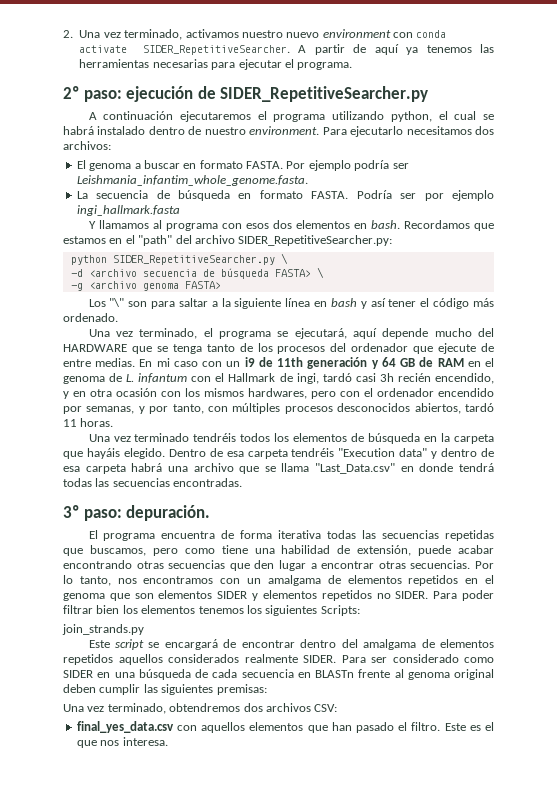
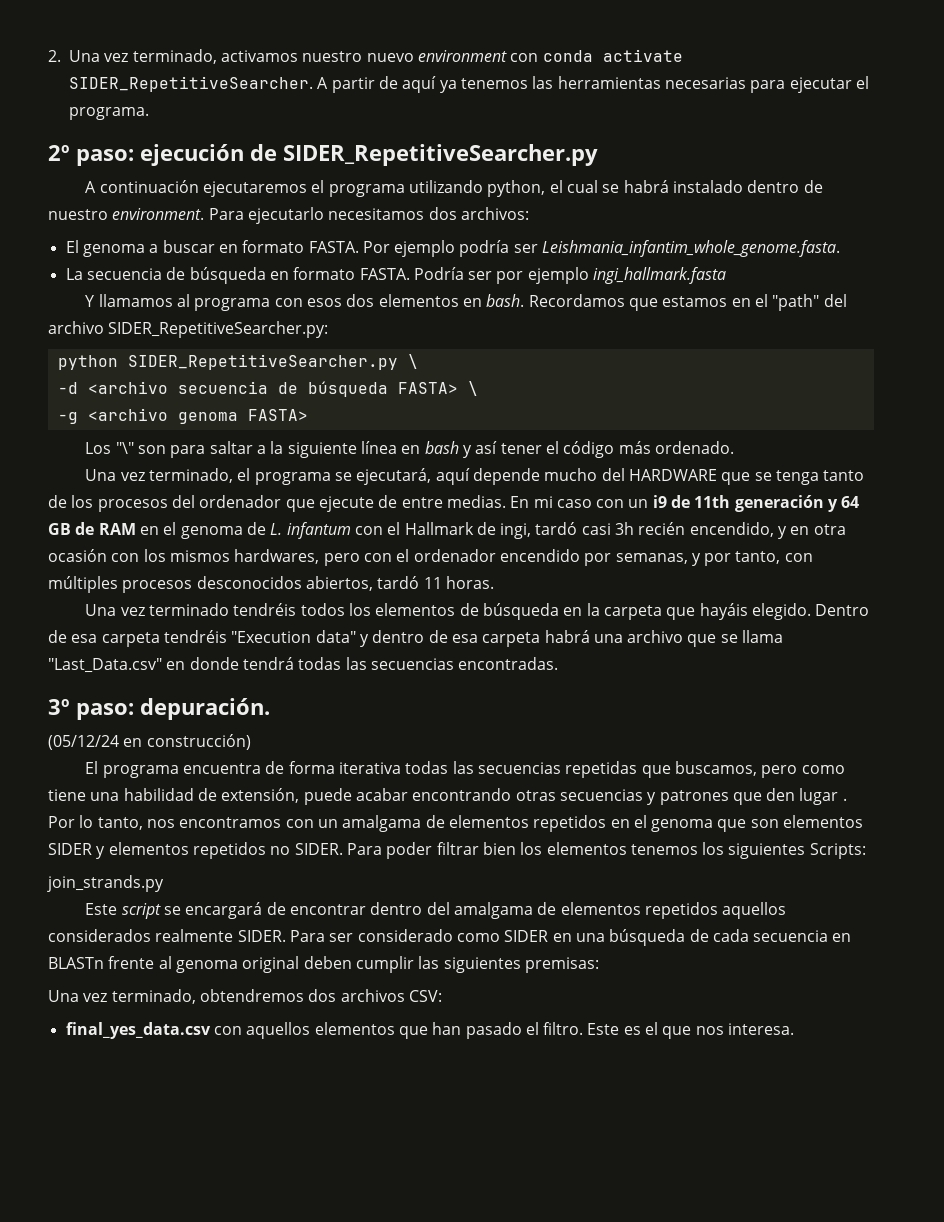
+ (05/12/24 en construcción)
- El programa encuentra de forma iterativa todas las secuencias repetidas que buscamos, pero como tiene una habilidad de extensión, puede acabar encontrando otras secuencias que den lugar a encontrar otras secuencias.
+ El programa encuentra de forma iterativa todas las secuencias repetidas que buscamos, pero como tiene una habilidad de extensión, puede acabar encontrando otras secuencias y patrones que den lugar .

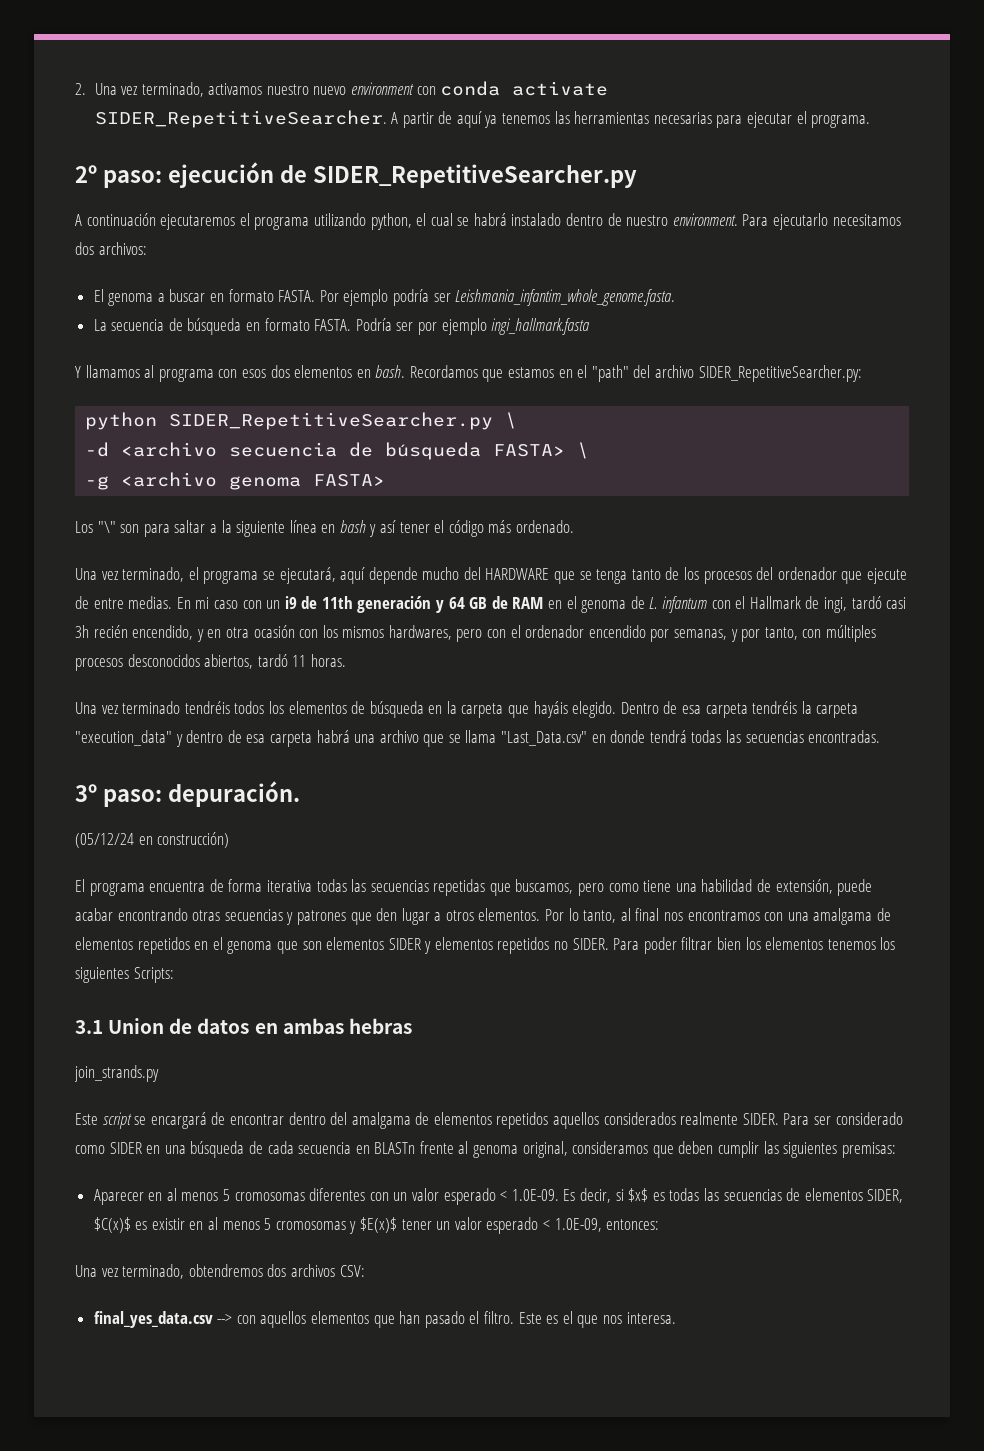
- Dentro de esa carpeta tendréis "Execution data" y dentro de esa carpeta habrá una archivo que se llama "Last_Data.csv" en donde tendrá todas las secuencias encontradas.
+ Dentro de esa carpeta tendréis la carpeta "execution_data" y dentro de esa carpeta habrá una archivo que se llama "Last_Data.csv" en donde tendrá todas las secuencias encontradas.
- El programa encuentra de forma iterativa todas las secuencias repetidas que buscamos, pero como tiene una habilidad de extensión, puede acabar encontrando otras secuencias y patrones que den lugar .
+ El programa encuentra de forma iterativa todas las secuencias repetidas que buscamos, pero como tiene una habilidad de extensión, puede acabar encontrando otras secuencias y patrones que den lugar a otros elementos.
- Por lo tanto, nos encontramos con un amalgama de elementos repetidos en el genoma que son elementos SIDER y elementos repetidos no SIDER.
+ Por lo tanto, al final nos encontramos con una amalgama de elementos repetidos en el genoma que son elementos SIDER y elementos repetidos no SIDER.
+ 3.1 Union de datos en ambas hebras
- Para ser considerado como SIDER en una búsqueda de cada secuencia en BLASTn frente al genoma original deben cumplir las siguientes premisas:
+ Para ser considerado como SIDER en una búsqueda de cada secuencia en BLASTn frente al genoma original, consideramos que deben cumplir las siguientes premisas:
+ Aparecer en al menos 5 cromosomas diferentes con un valor esperado < 1.0E-09. Es decir, si $x$ es todas las secuencias de elementos SIDER, $C(x)$ es existir en al menos 5 cromosomas y $E(x)$ tener un valor esperado < 1.0E-09, entonces:
- final_yes_data.csv con aquellos elementos que han pasado el filtro.
+ final_yes_data.csv --> con aquellos elementos que han pasado el filtro.

